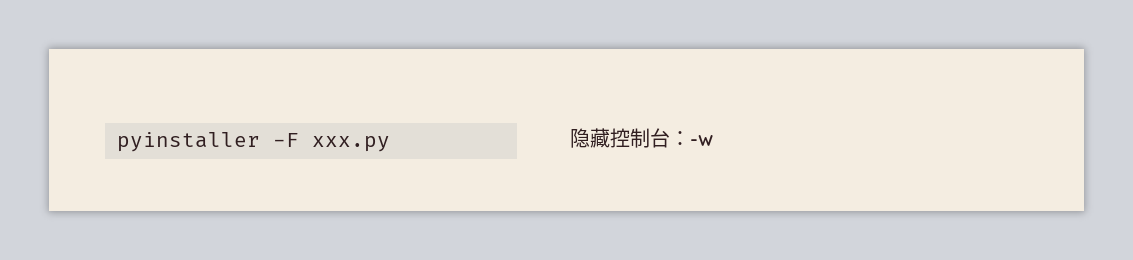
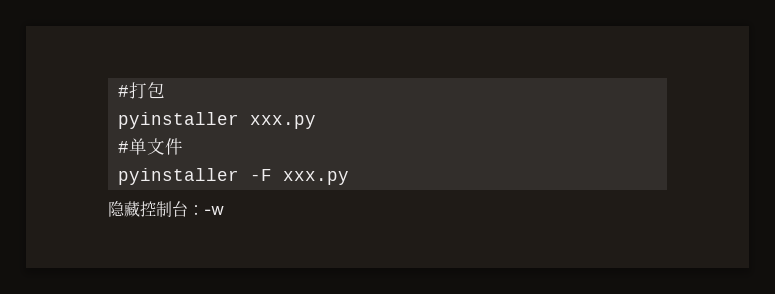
+ #打包
+ pyinstaller xxx.py
+ #单文件

